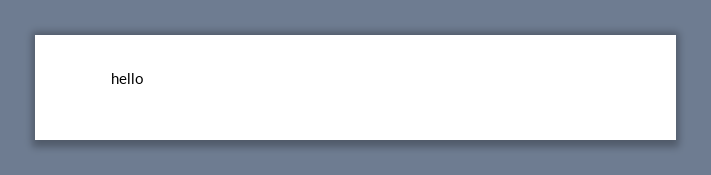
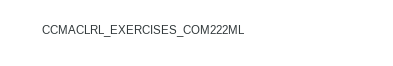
- hello
+ CCMACLRL_EXERCISES_COM222ML

